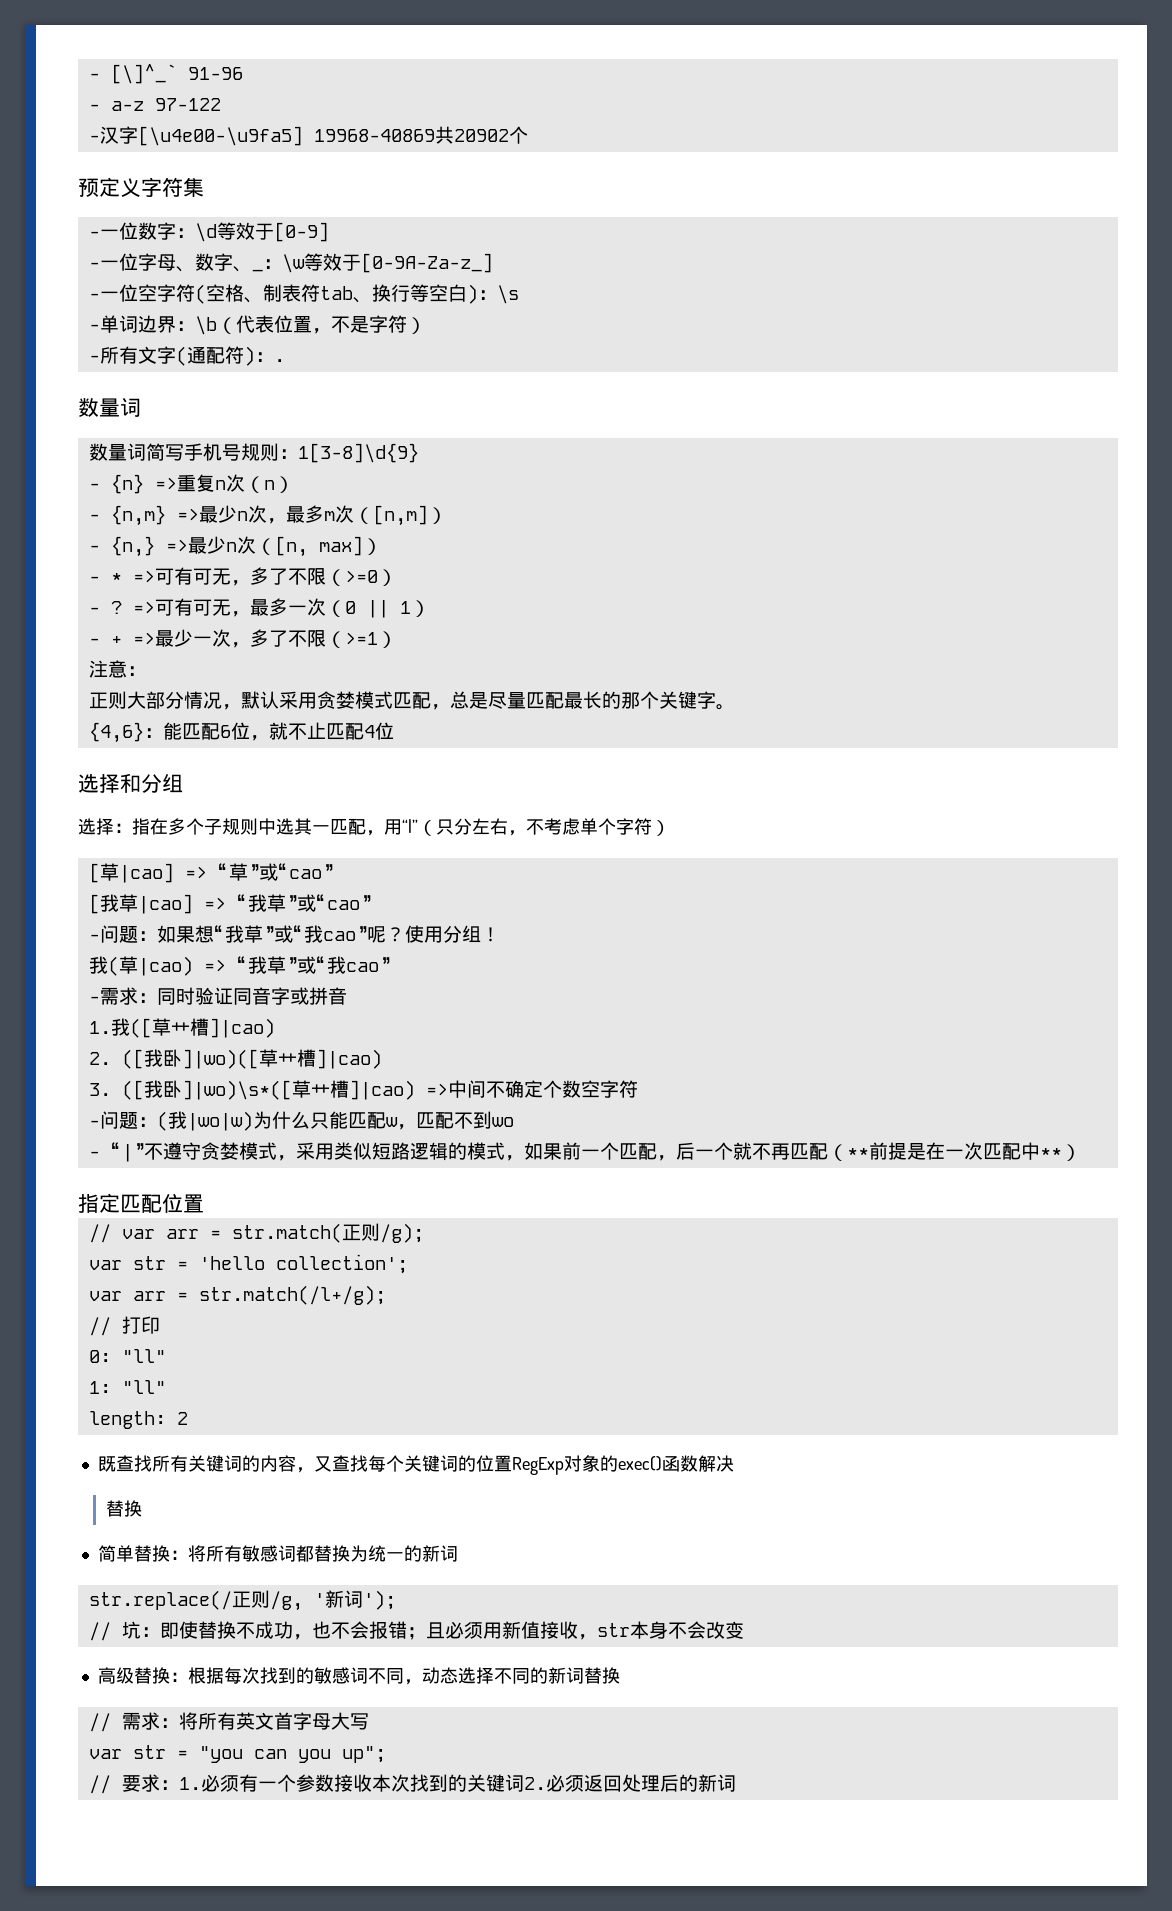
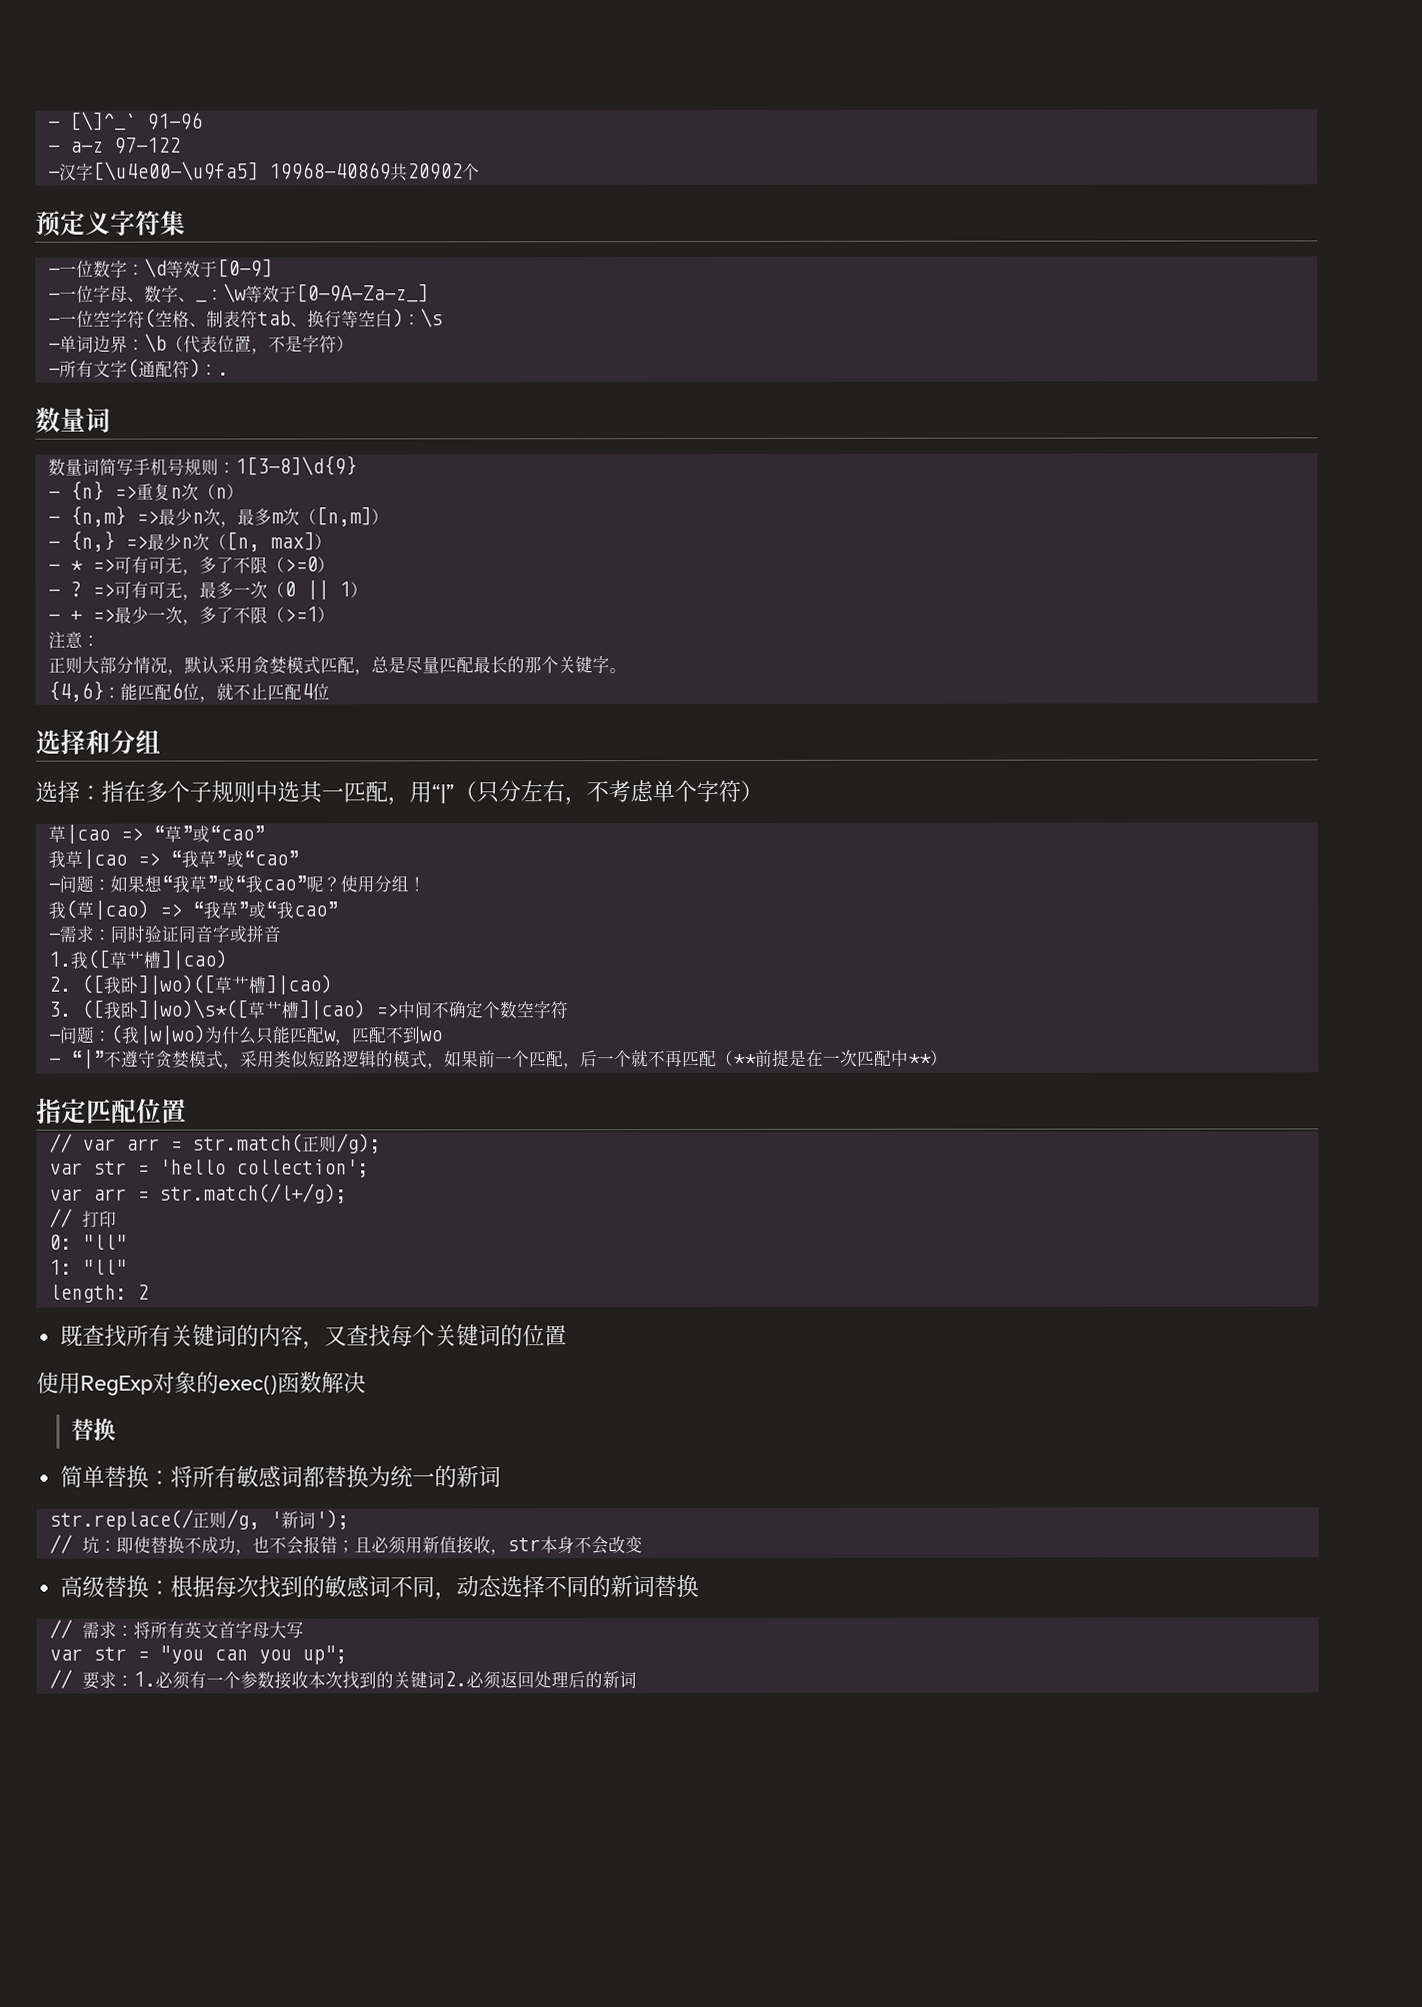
- [草|cao] => “草”或“cao”
+ 草|cao => “草”或“cao”
- [我草|cao] => “我草”或“cao”
+ 我草|cao => “我草”或“cao”
- -问题：(我|wo|w)为什么只能匹配w，匹配不到wo
+ -问题：(我|w|wo)为什么只能匹配w，匹配不到wo
- 既查找所有关键词的内容，又查找每个关键词的位置RegExp对象的exec()函数解决
+ 既查找所有关键词的内容，又查找每个关键词的位置
+ 使用RegExp对象的exec()函数解决

